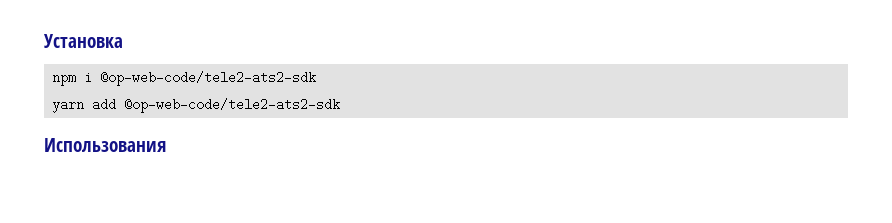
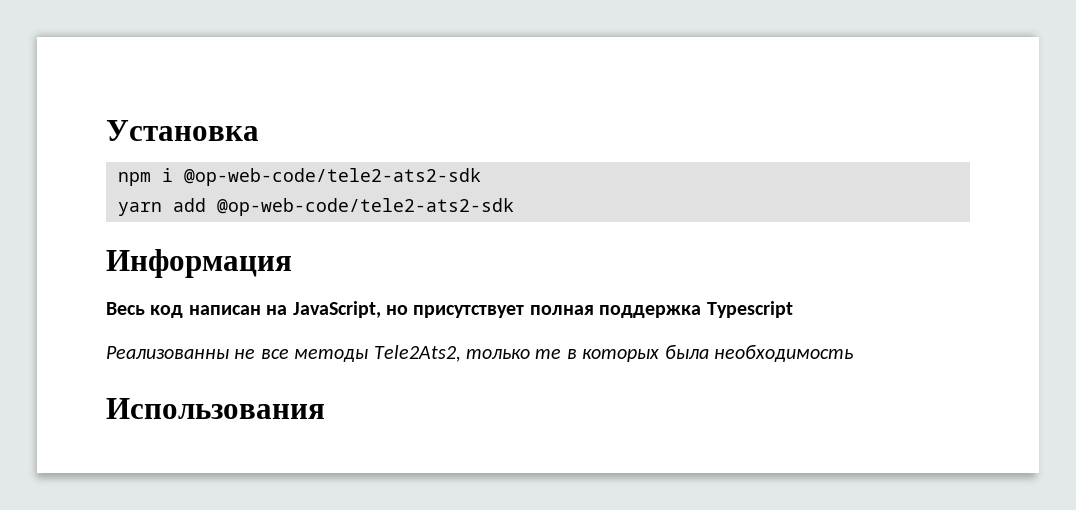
+ Информация
+ Весь код написан на JavaScript, но присутствует полная поддержка Typescript
+ Реализованны не все методы Tele2Ats2, только те в которых была необходимость

